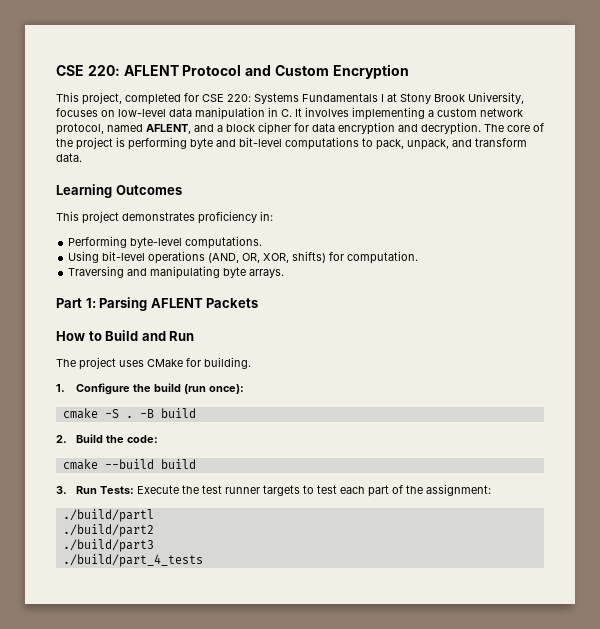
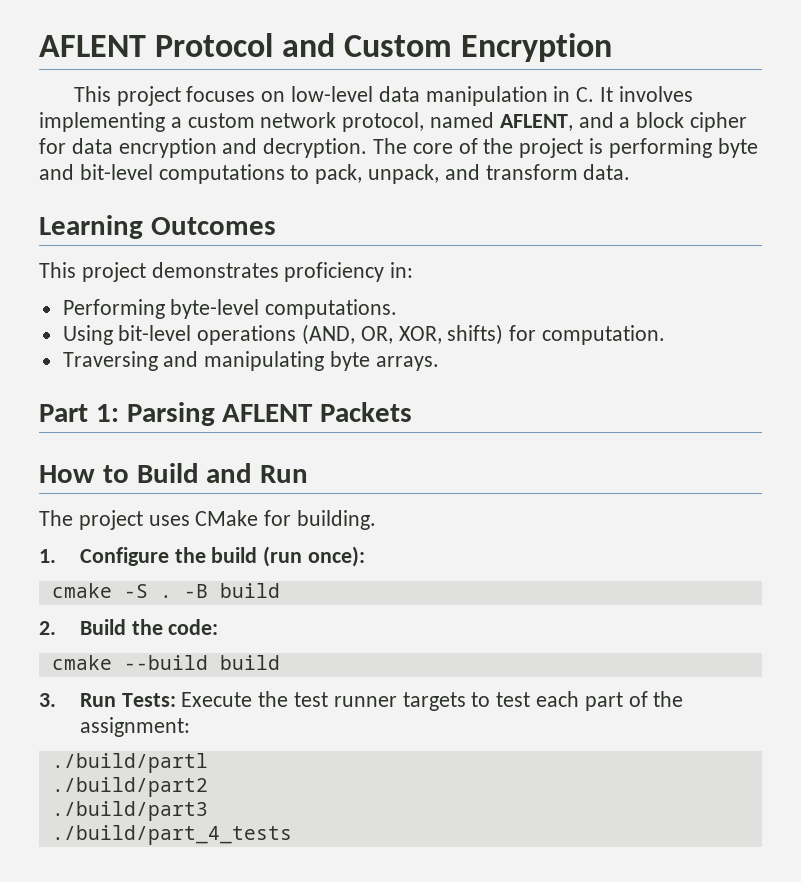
- CSE 220: AFLENT Protocol and Custom Encryption
+ AFLENT Protocol and Custom Encryption
- This project, completed for CSE 220: Systems Fundamentals I at Stony Brook University, focuses on low-level data manipulation in C. It involves implementing a custom network protocol, named AFLENT, and a block cipher for data encryption and decryption.
+ This project focuses on low-level data manipulation in C. It involves implementing a custom network protocol, named AFLENT, and a block cipher for data encryption and decryption.

